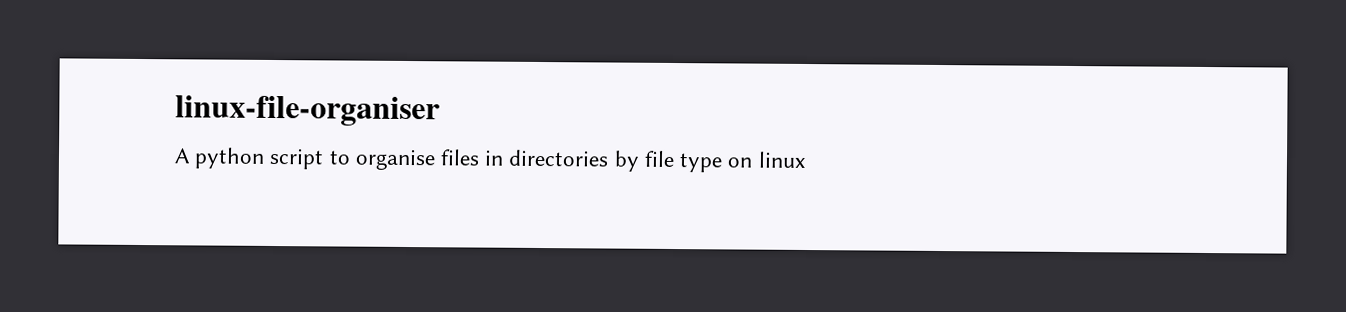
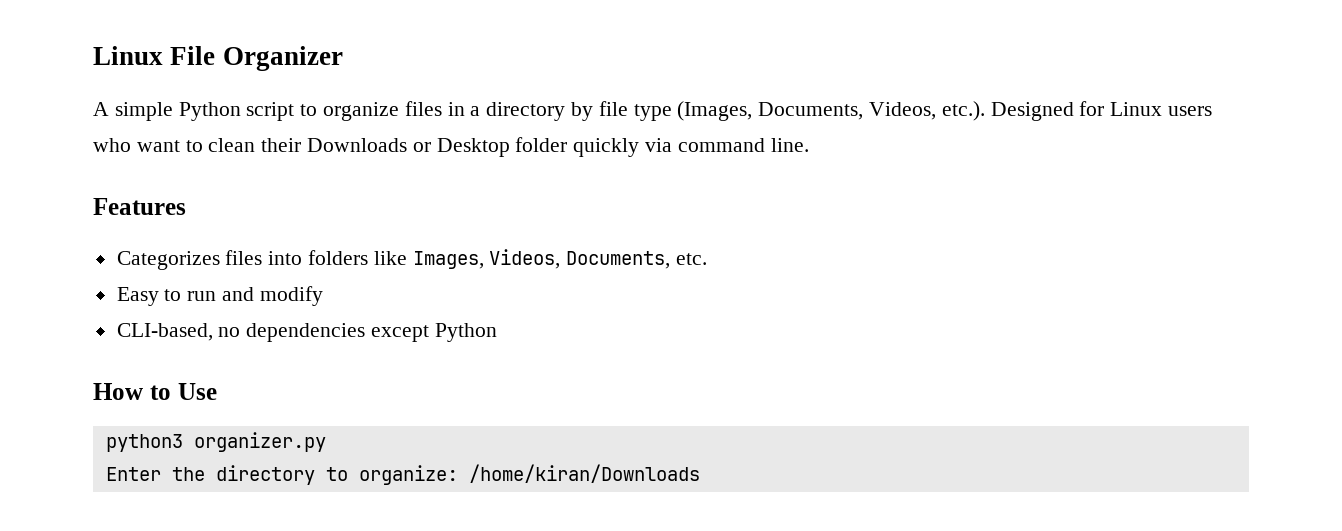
- linux-file-organiser
+ Linux File Organizer
- A python script to organise files in directories by file type on linux
+ A simple Python script to organize files in a directory by file type (Images, Documents, Videos, etc.). Designed for Linux users who want to clean their Downloads or Desktop folder quickly via command line.
+ Features
+ Categorizes files into folders like Images, Videos, Documents, etc.
+ Easy to run and modify
+ CLI-based, no dependencies except Python
+ How to Use
+ python3 organizer.py
+ Enter the directory to organize: /home/kiran/Downloads

